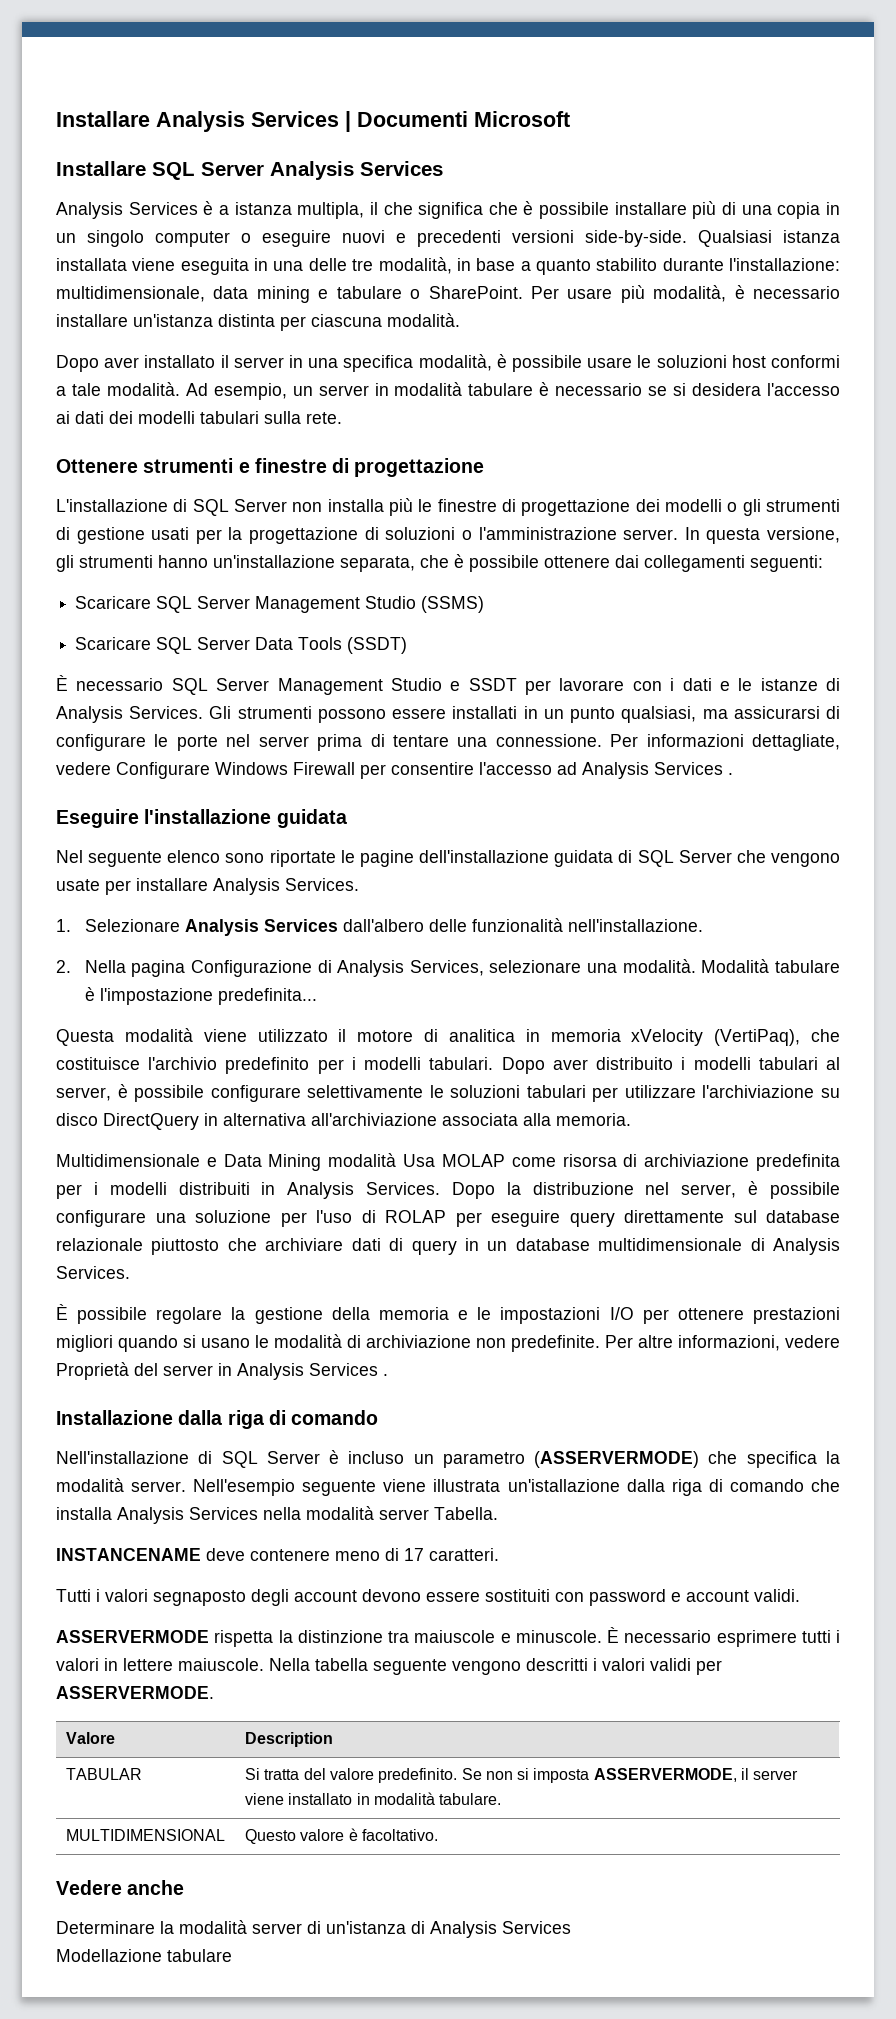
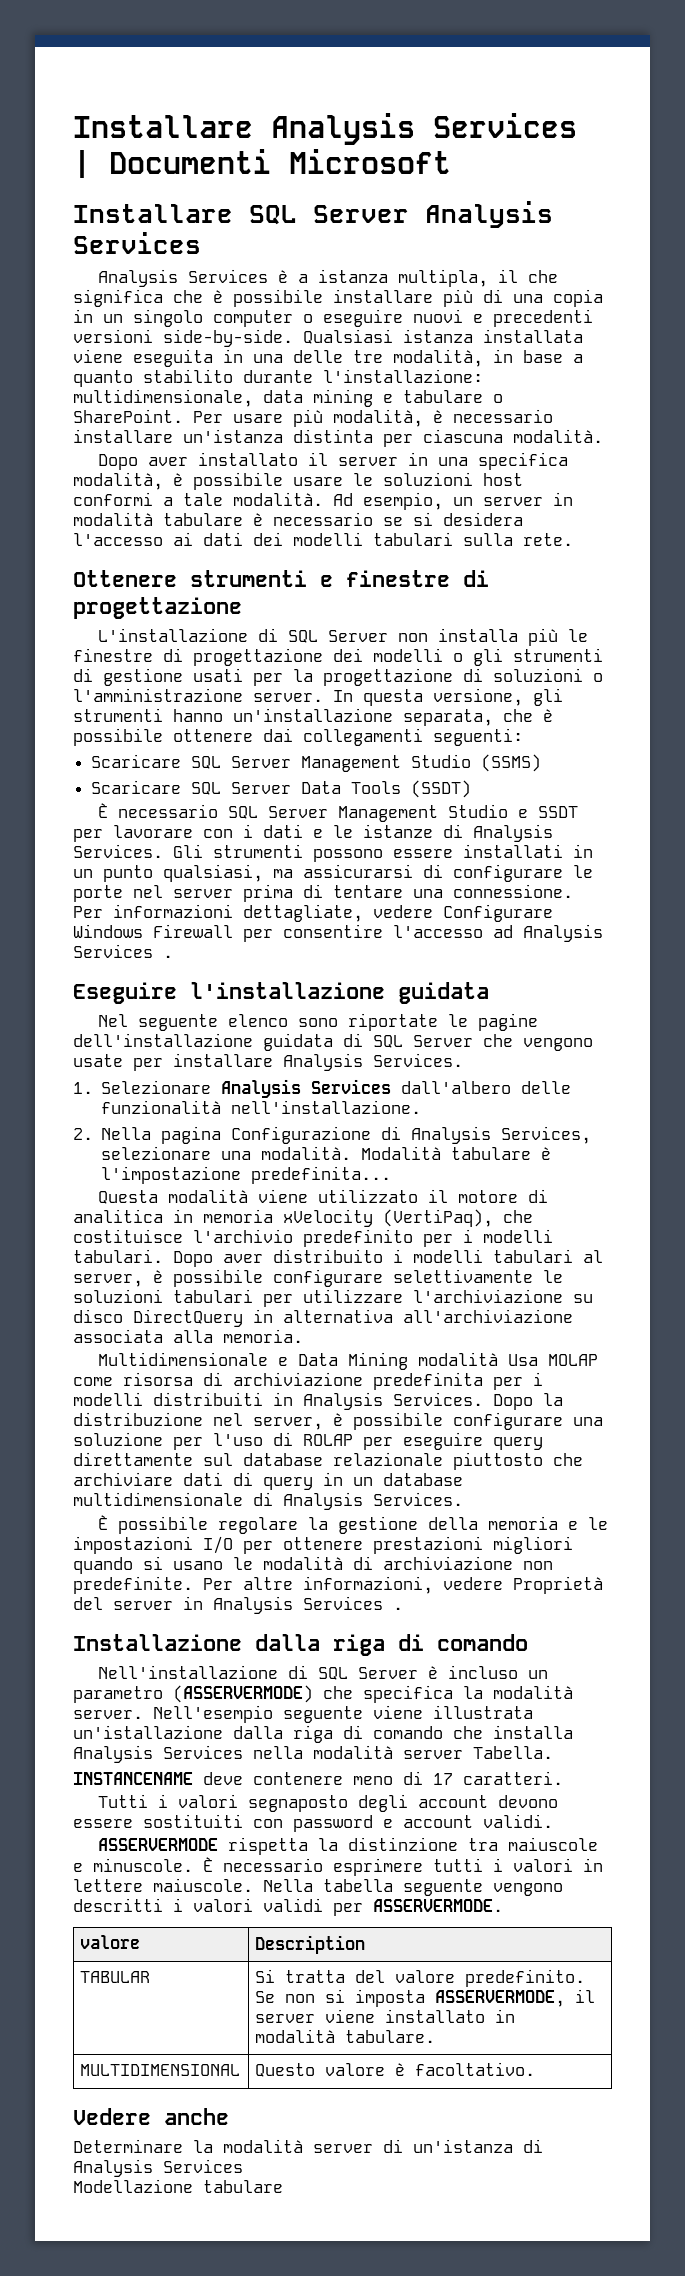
- Valore | Description
+ valore | Description

